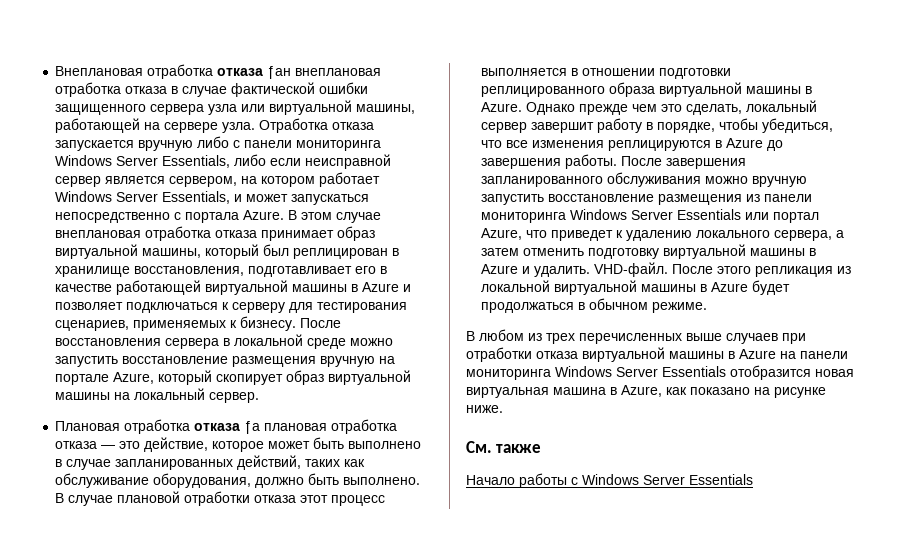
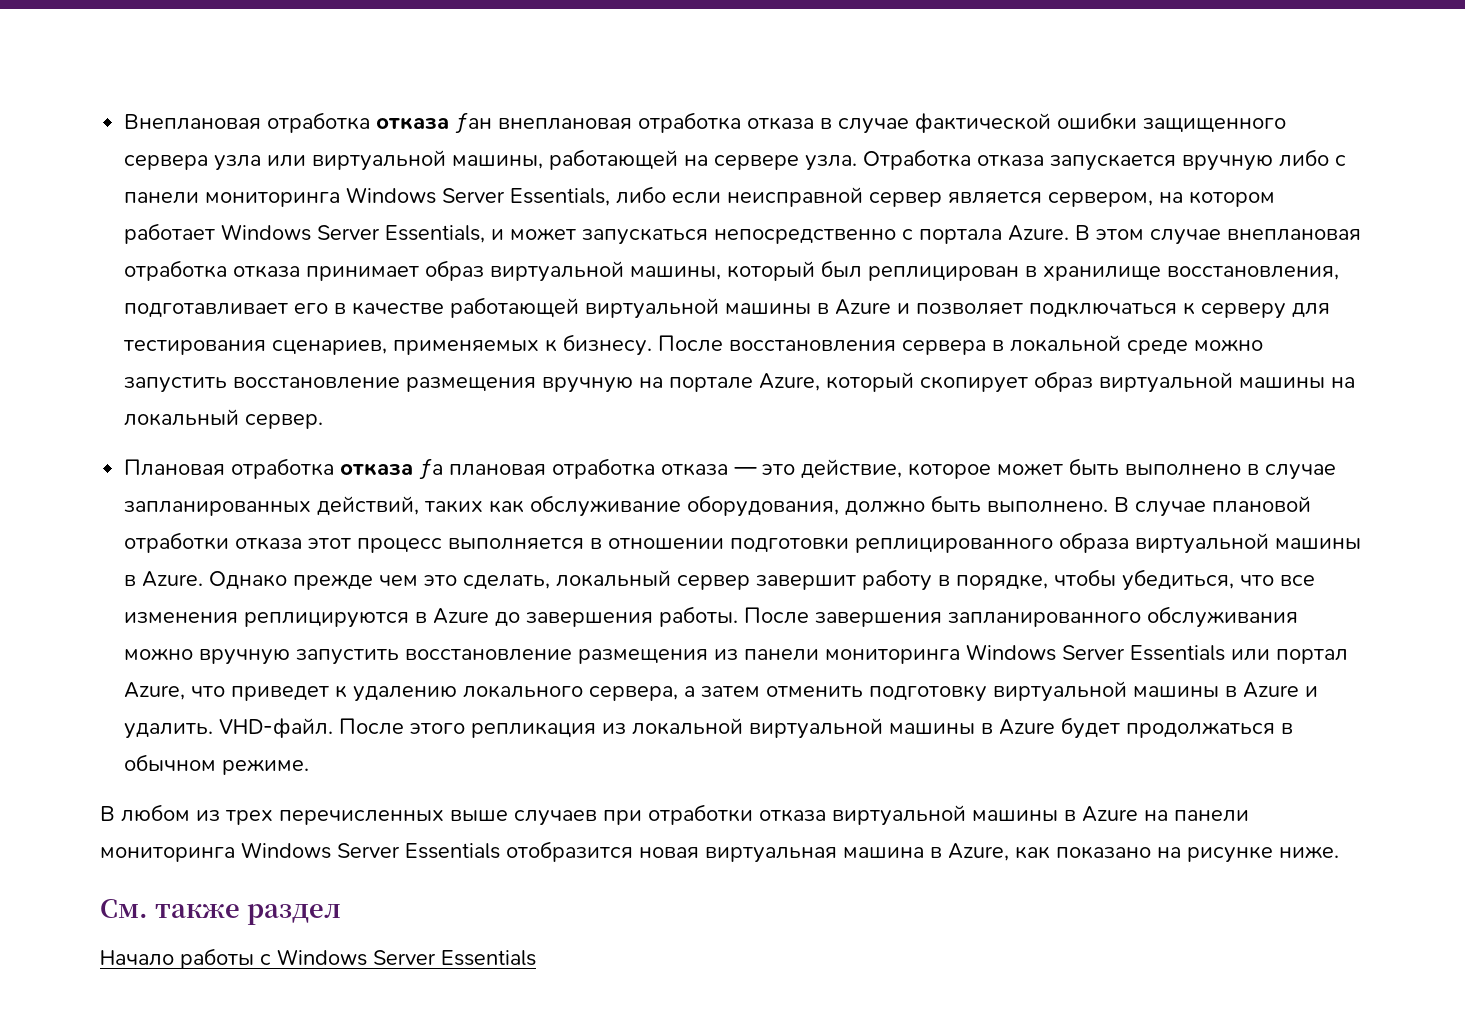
- См. также
+ См. также раздел

